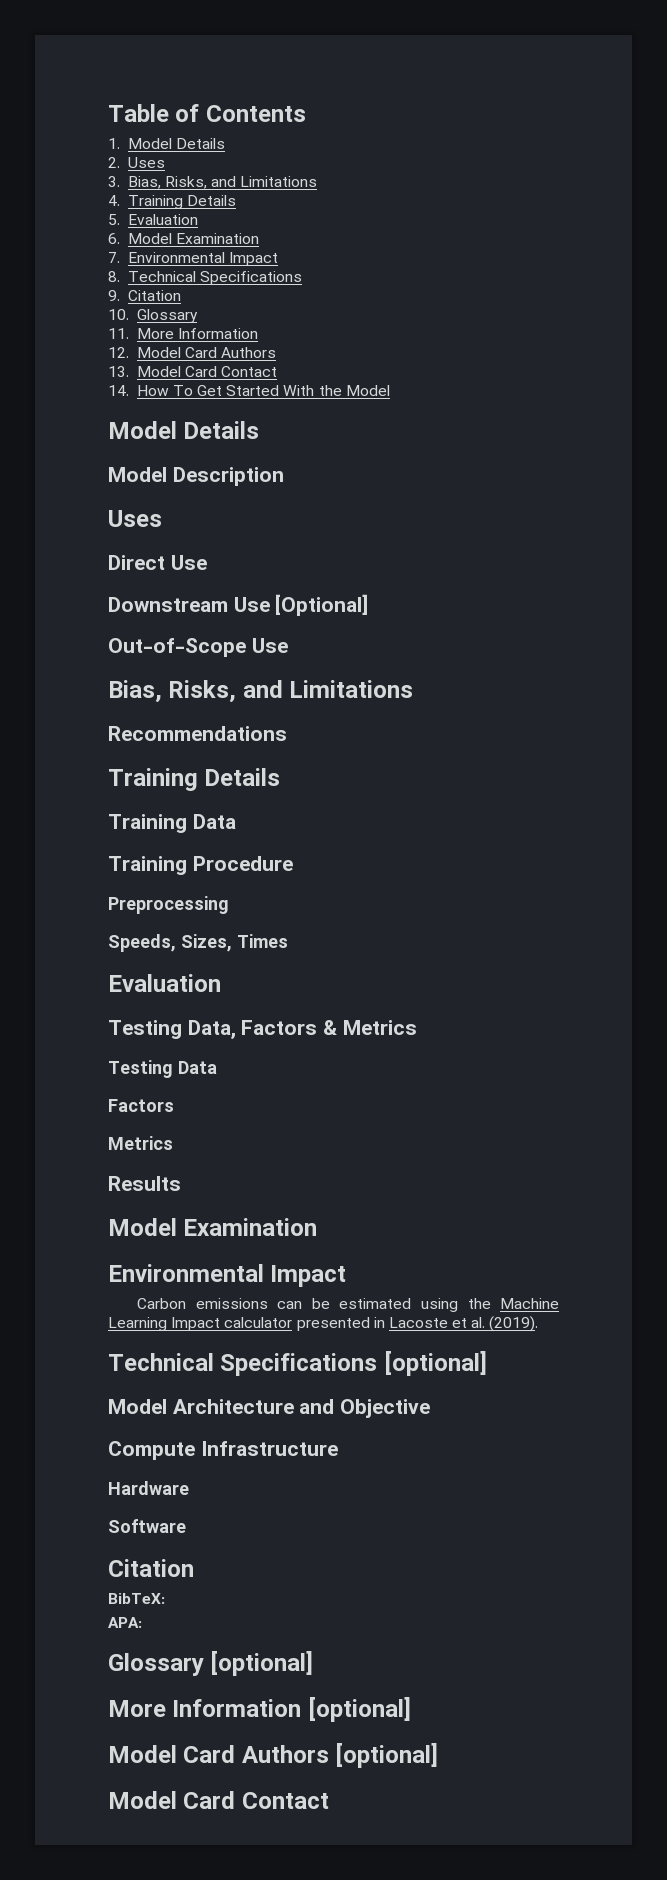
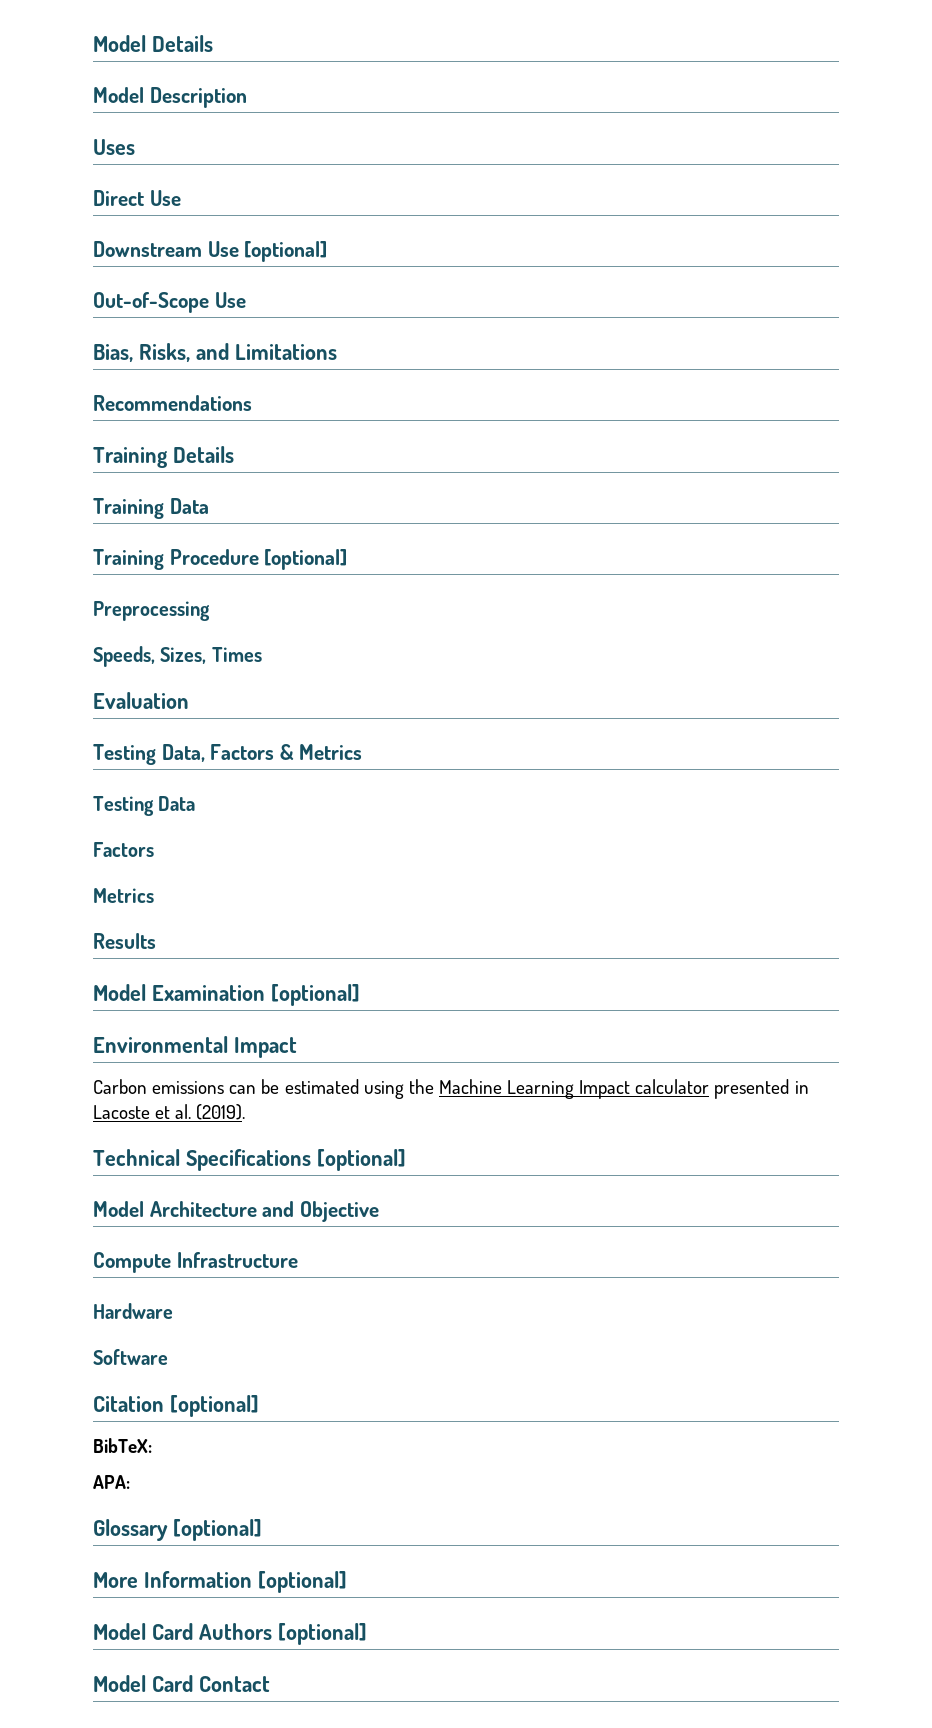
- Table of Contents
- 1. Model Details
- 2. Uses
- 3. Bias, Risks, and Limitations
- 4. Training Details
- 5. Evaluation
- 6. Model Examination
- 7. Environmental Impact
- 8. Technical Specifications
- 9. Citation
- 10. Glossary
- 11. More Information
- 12. Model Card Authors
- 13. Model Card Contact
- 14. How To Get Started With the Model
- Downstream Use [Optional]
+ Downstream Use [optional]
- Training Procedure
+ Training Procedure [optional]
  Results
- Model Examination
+ Model Examination [optional]
  Software
- Citation
+ Citation [optional]

